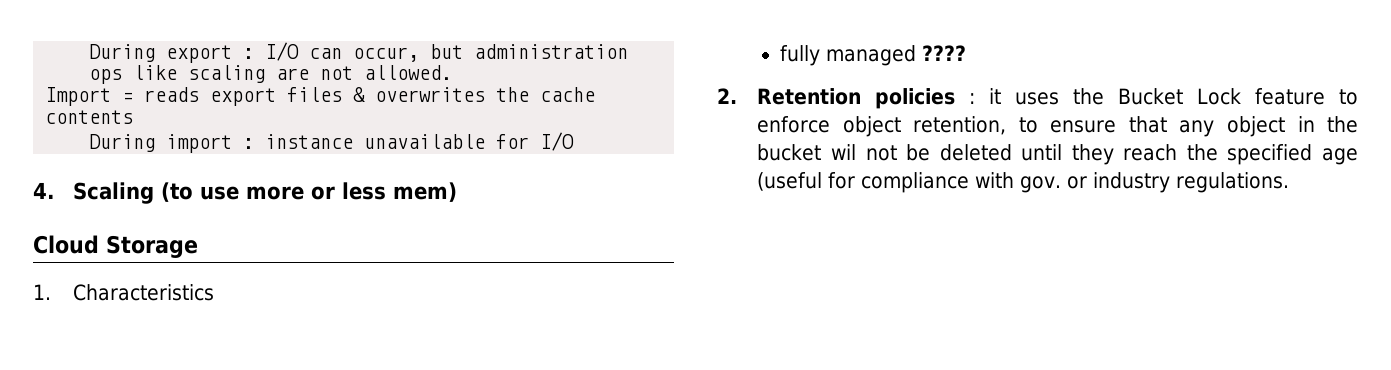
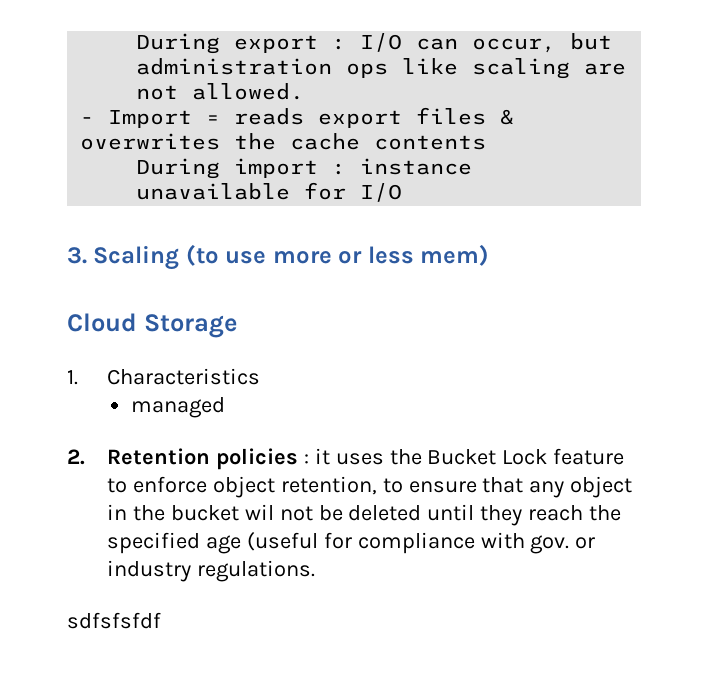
- Import = reads export files & overwrites the cache contents
+ - Import = reads export files & overwrites the cache contents
- 4. Scaling (to use more or less mem)
+ 3. Scaling (to use more or less mem)
- fully managed ????
+ managed
+ sdfsfsfdf

